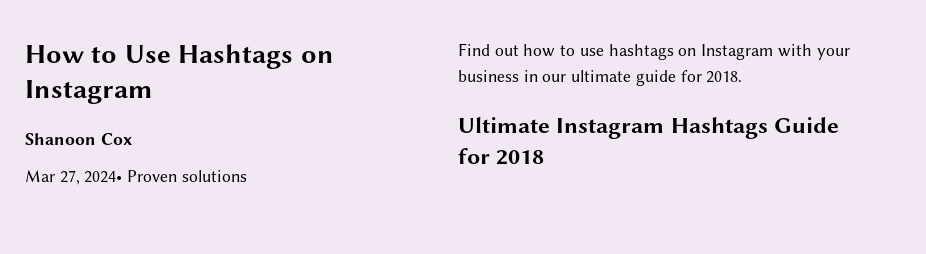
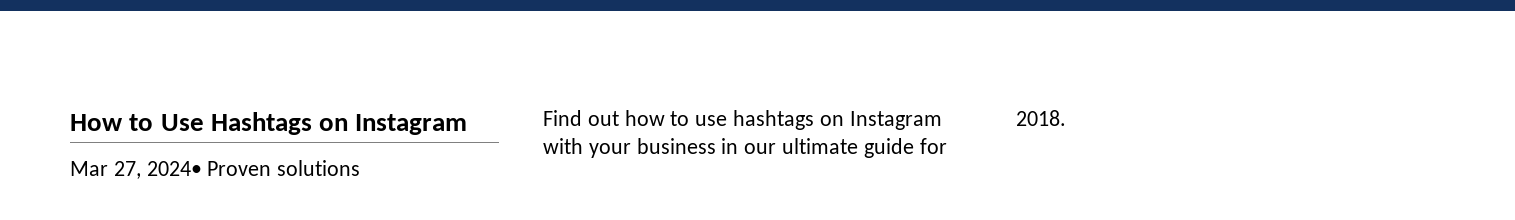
- Shanoon Cox
- Ultimate Instagram Hashtags Guide for 2018

